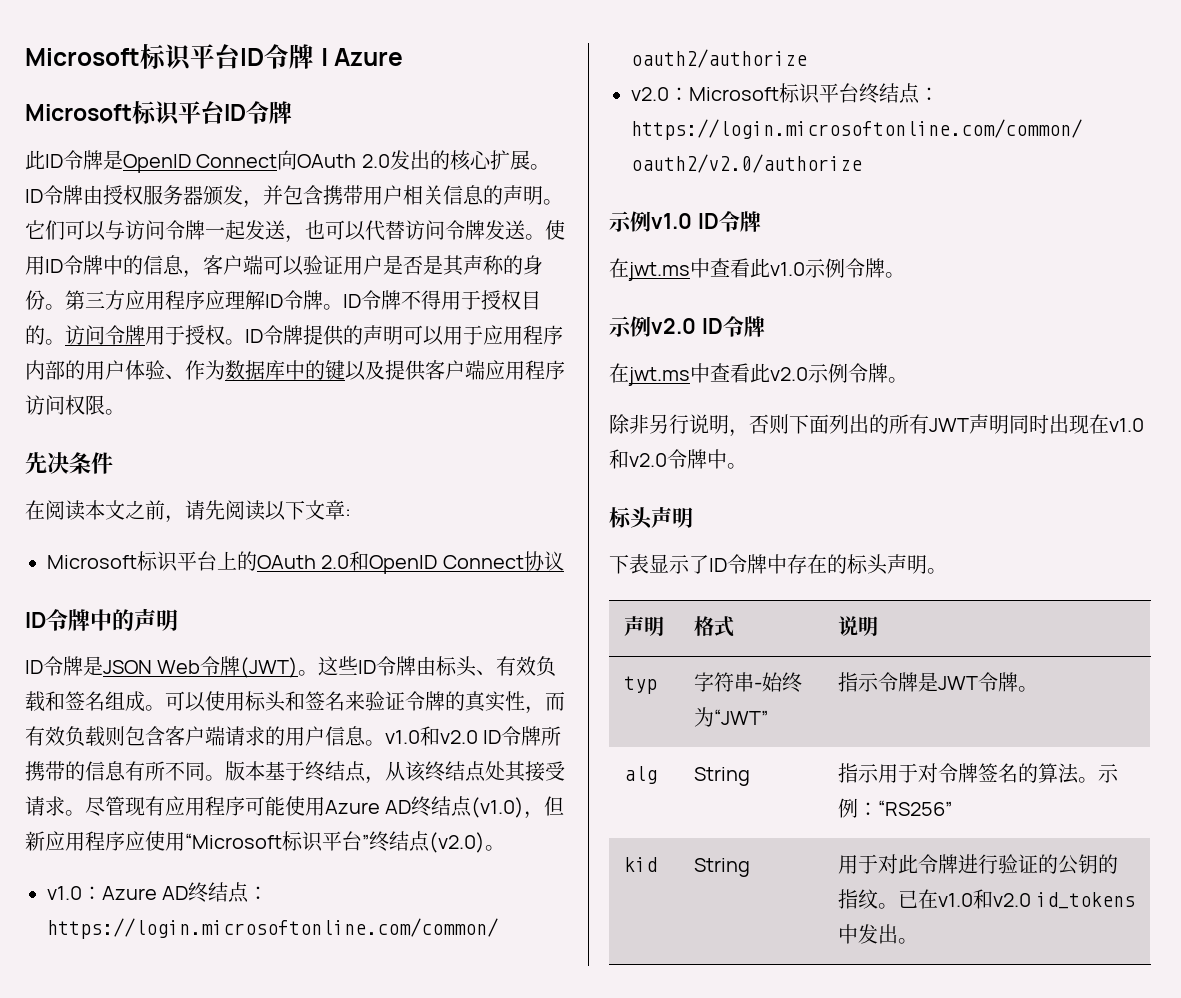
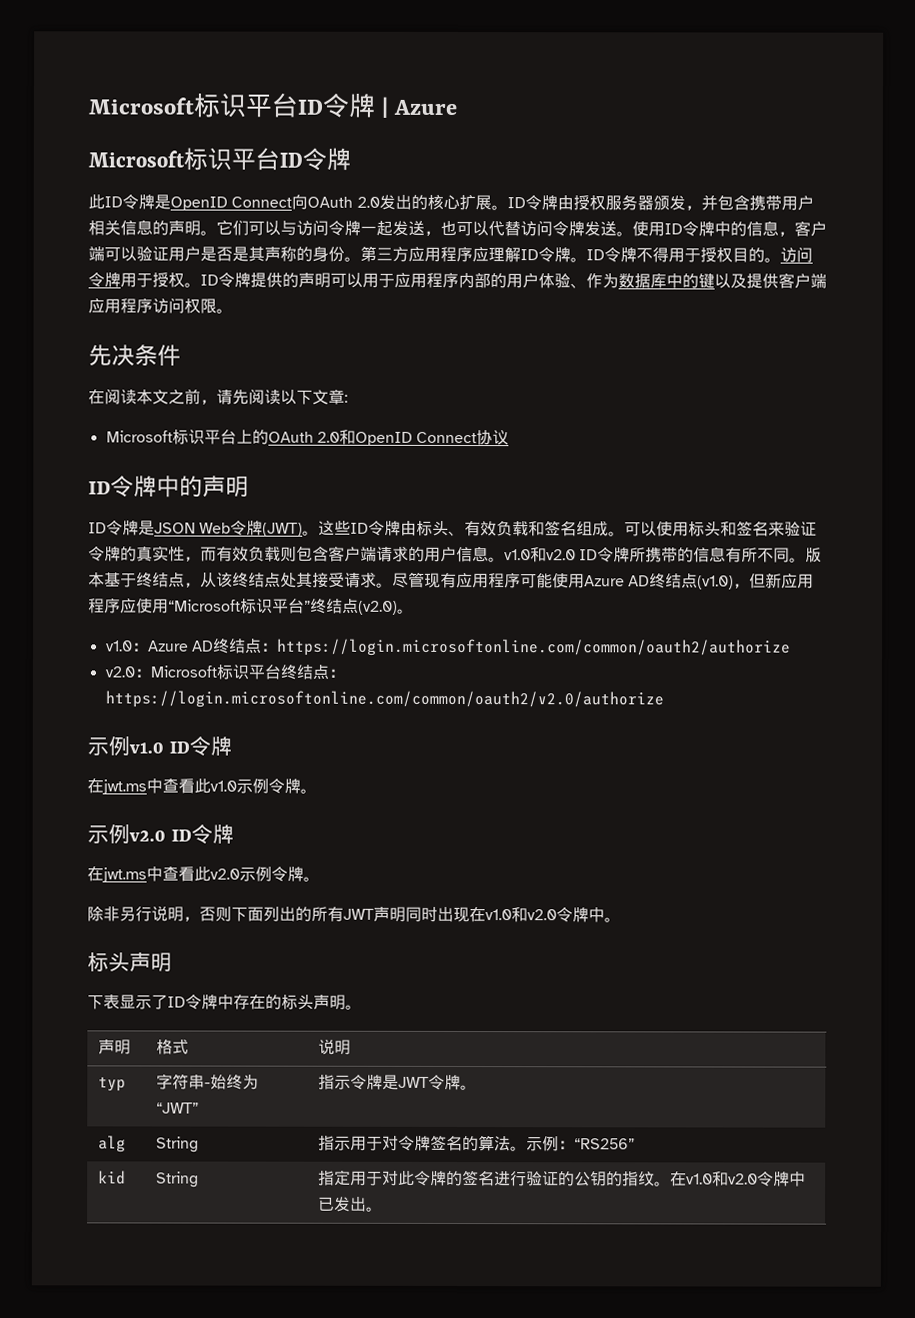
- kid | String | 用于对此令牌进行验证的公钥的指纹。已在v1.0和v2.0 id_tokens中发出。
+ kid | String | 指定用于对此令牌的签名进行验证的公钥的指纹。在v1.0和v2.0令牌中已发出。

